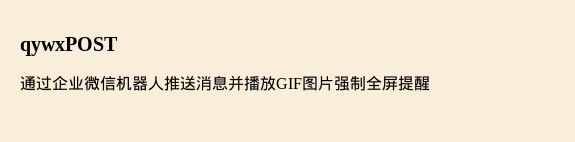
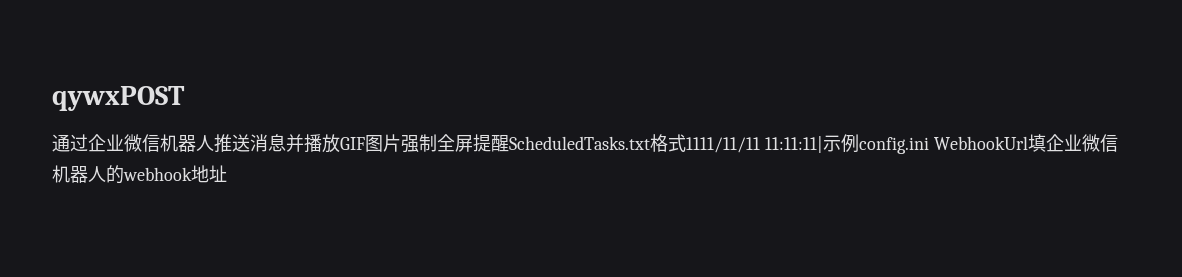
- 通过企业微信机器人推送消息并播放GIF图片强制全屏提醒
+ 通过企业微信机器人推送消息并播放GIF图片强制全屏提醒ScheduledTasks.txt格式1111/11/11 11:11:11|示例config.ini WebhookUrl填企业微信机器人的webhook地址

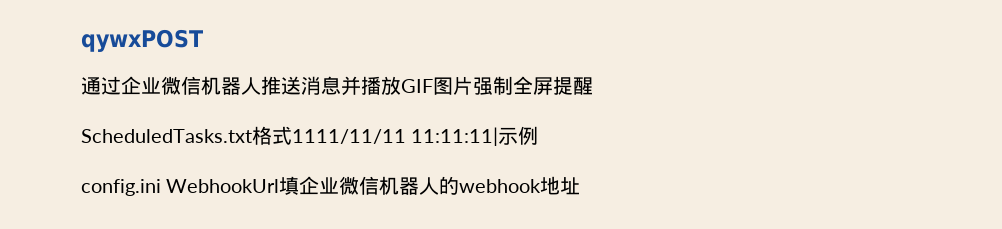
- 通过企业微信机器人推送消息并播放GIF图片强制全屏提醒ScheduledTasks.txt格式1111/11/11 11:11:11|示例config.ini WebhookUrl填企业微信机器人的webhook地址
+ 通过企业微信机器人推送消息并播放GIF图片强制全屏提醒
+ ScheduledTasks.txt格式1111/11/11 11:11:11|示例
+ config.ini WebhookUrl填企业微信机器人的webhook地址

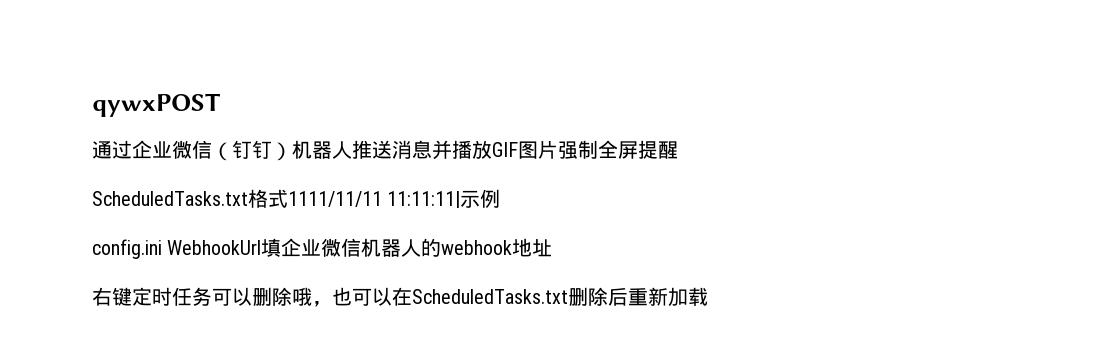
- 通过企业微信机器人推送消息并播放GIF图片强制全屏提醒
+ 通过企业微信（钉钉）机器人推送消息并播放GIF图片强制全屏提醒
+ 右键定时任务可以删除哦，也可以在ScheduledTasks.txt删除后重新加载

